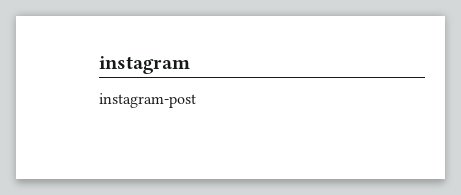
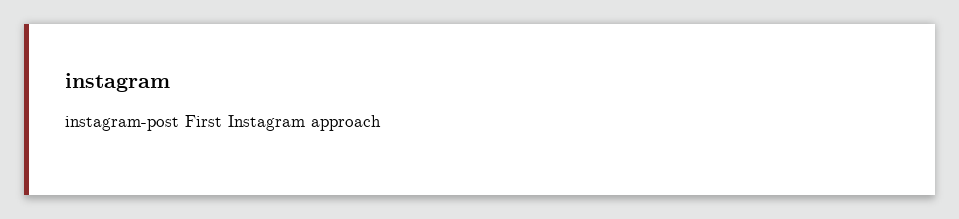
- instagram-post
+ instagram-post First Instagram approach

